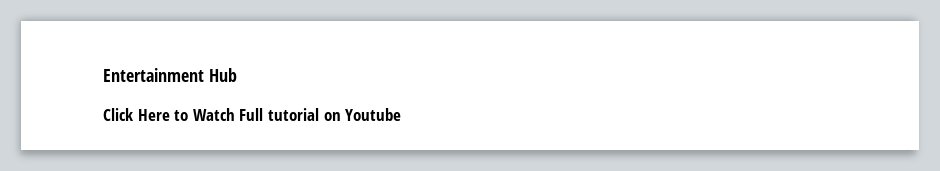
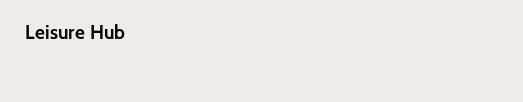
- Entertainment Hub
+ Leisure Hub
- Click Here to Watch Full tutorial on Youtube

